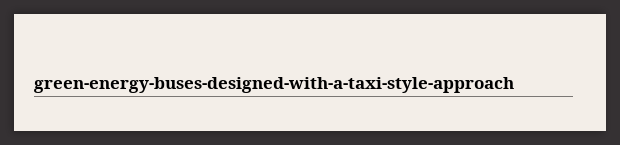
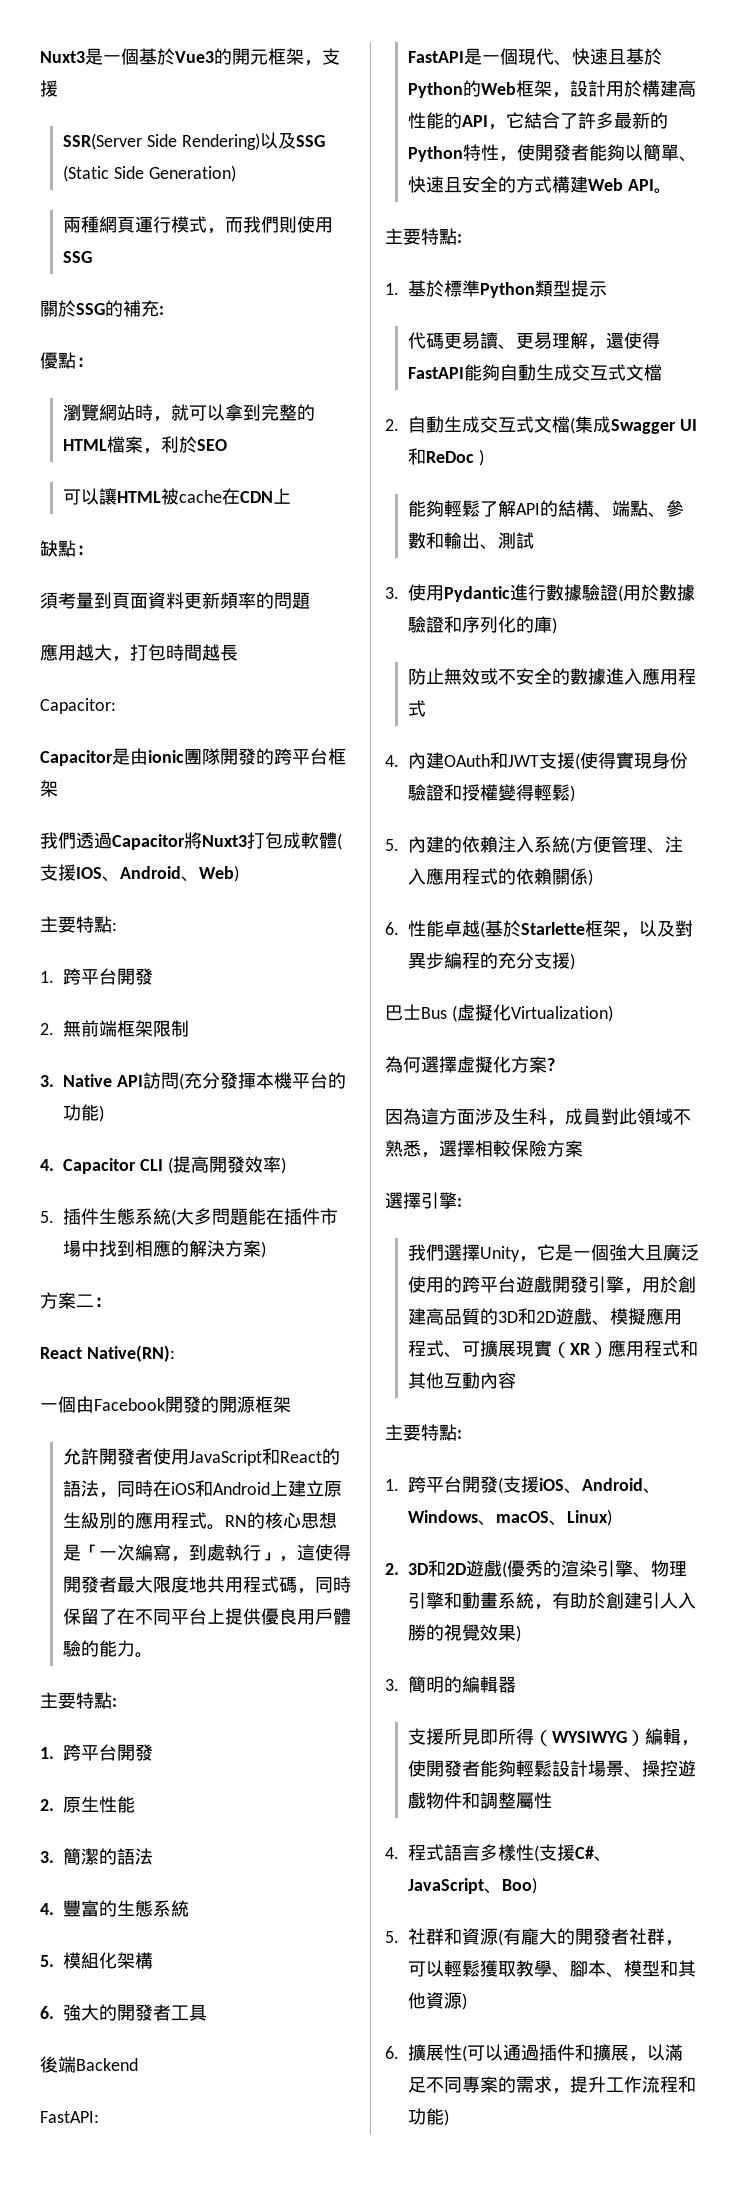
- green-energy-buses-designed-with-a-taxi-style-approach
+ Nuxt3是一個基於Vue3的開元框架，支援
+ SSR(Server Side Rendering)以及SSG (Static Side Generation)
+ 兩種網頁運行模式，而我們則使用SSG
+ 關於SSG的補充:
+ 優點：
+ 瀏覽網站時，就可以拿到完整的HTML檔案，利於SEO
+ 可以讓HTML被cache在CDN上
+ 缺點：
+ 須考量到頁面資料更新頻率的問題
+ 應用越大，打包時間越長
+ Capacitor:
+ Capacitor是由ionic團隊開發的跨平台框架
+ 我們透過Capacitor將Nuxt3打包成軟體(支援IOS、Android、Web)
+ 主要特點:
+ 1.跨平台開發
+ 2.無前端框架限制
+ 3. Native API訪問(充分發揮本機平台的功能)
+ 4. Capacitor CLI (提高開發效率)
+ 5.插件生態系統(大多問題能在插件市場中找到相應的解決方案)
+ 方案二：
+ React Native(RN):
+ 一個由Facebook開發的開源框架
+ 允許開發者使用JavaScript和React的語法，同時在iOS和Android上建立原生級別的應用程式。RN的核心思想是「一次編寫，到處執行」，這使得開發者最大限度地共用程式碼，同時保留了在不同平台上提供優良用戶體驗的能力。
+ 主要特點:
+ 1.跨平台開發
+ 2.原生性能
+ 3.簡潔的語法
+ 4.豐富的生態系統
+ 5.模組化架構
+ 6.強大的開發者工具
+ 後端Backend
+ FastAPI:
+ FastAPI是一個現代、快速且基於Python的Web框架，設計用於構建高性能的API，它結合了許多最新的Python特性，使開發者能夠以簡單、快速且安全的方式構建Web API。
+ 主要特點:
+ 1.基於標準Python類型提示
+ 代碼更易讀、更易理解，還使得FastAPI能夠自動生成交互式文檔
+ 2.自動生成交互式文檔(集成Swagger UI和ReDoc )
+ 能夠輕鬆了解API的結構、端點、參數和輸出、測試
+ 3.使用Pydantic進行數據驗證(用於數據驗證和序列化的庫)
+ 防止無效或不安全的數據進入應用程式
+ 4.內建OAuth和JWT支援(使得實現身份驗證和授權變得輕鬆)
+ 5.內建的依賴注入系統(方便管理、注入應用程式的依賴關係)
+ 6.性能卓越(基於Starlette框架，以及對異步編程的充分支援)
+ 巴士Bus (虛擬化Virtualization)
+ 為何選擇虛擬化方案?
+ 因為這方面涉及生科，成員對此領域不熟悉，選擇相較保險方案
+ 選擇引擎:
+ 我們選擇Unity，它是一個強大且廣泛使用的跨平台遊戲開發引擎，用於創建高品質的3D和2D遊戲、模擬應用程式、可擴展現實（XR）應用程式和其他互動內容
+ 主要特點:
+ 1.跨平台開發(支援iOS、Android、Windows、macOS、Linux)
+ 2. 3D和2D遊戲(優秀的渲染引擎、物理引擎和動畫系統，有助於創建引人入勝的視覺效果)
+ 3.簡明的編輯器
+ 支援所見即所得（WYSIWYG）編輯，使開發者能夠輕鬆設計場景、操控遊戲物件和調整屬性
+ 4.程式語言多樣性(支援C#、JavaScript、Boo)
+ 5.社群和資源(有龐大的開發者社群，可以輕鬆獲取教學、腳本、模型和其他資源)
+ 6.擴展性(可以通過插件和擴展，以滿足不同專案的需求，提升工作流程和功能)

